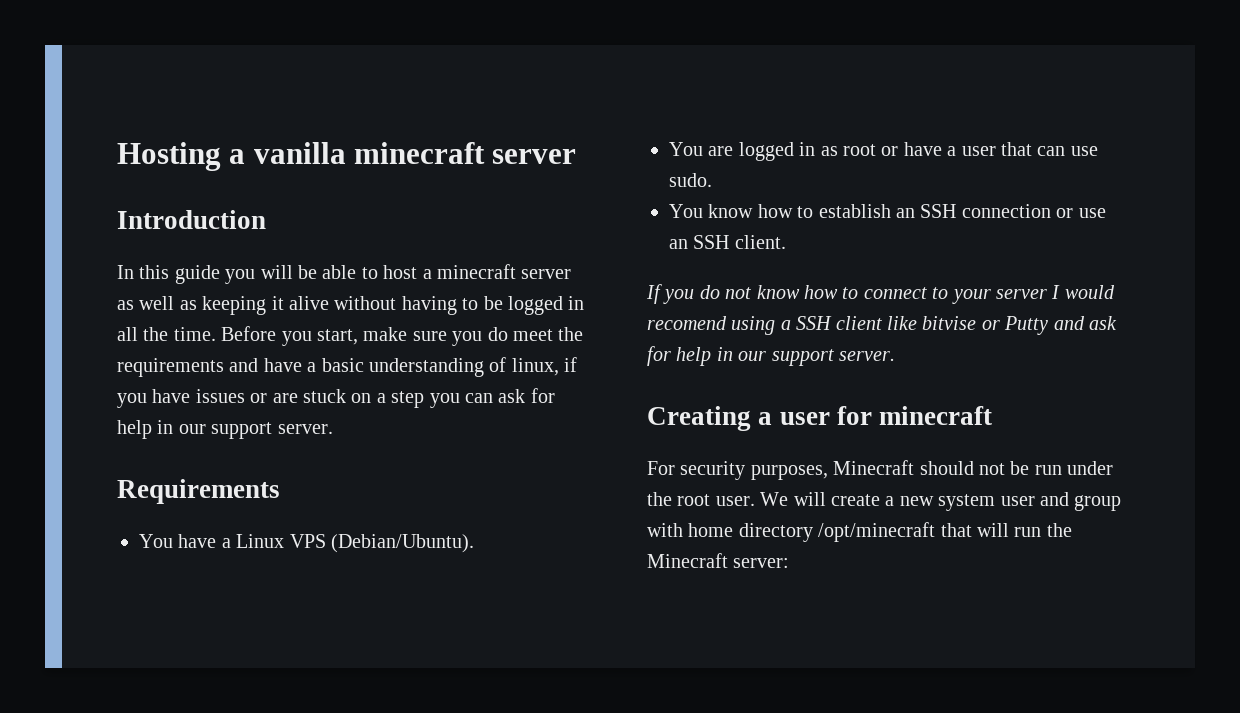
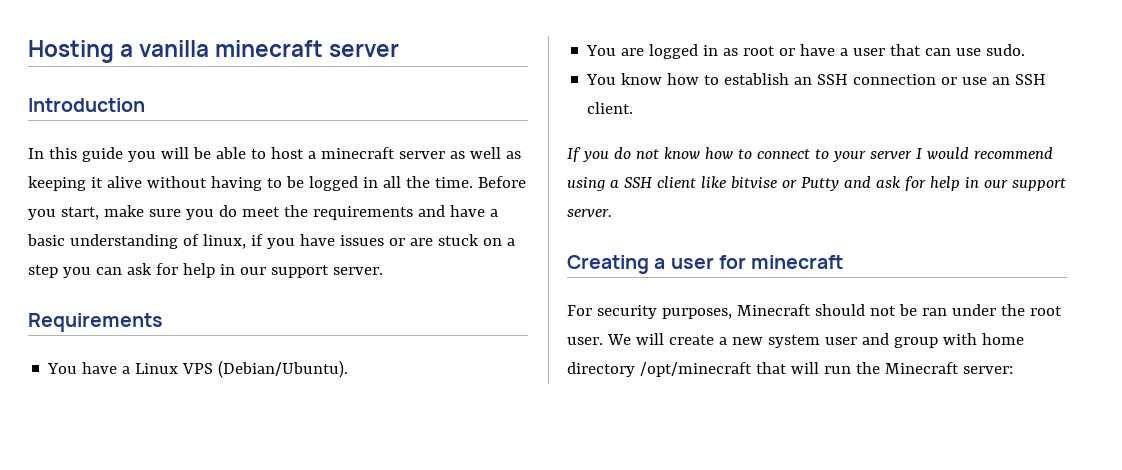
- If you do not know how to connect to your server I would recomend using a SSH client like bitvise or Putty and ask for help in our support server.
+ If you do not know how to connect to your server I would recommend using a SSH client like bitvise or Putty and ask for help in our support server.
- For security purposes, Minecraft should not be run under the root user.
+ For security purposes, Minecraft should not be ran under the root user.

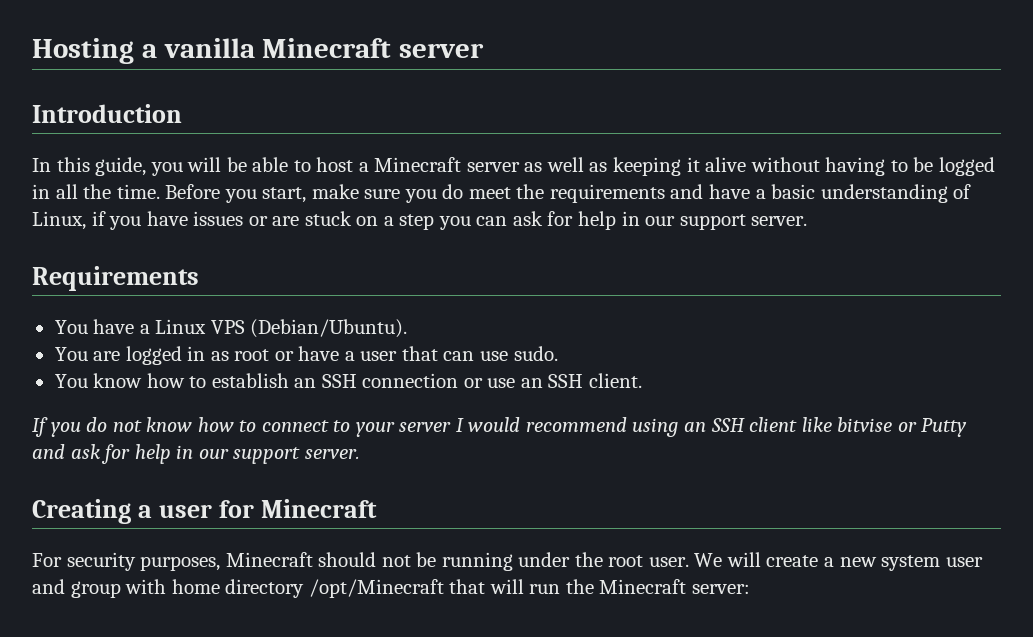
- Hosting a vanilla minecraft server
+ Hosting a vanilla Minecraft server
- In this guide you will be able to host a minecraft server as well as keeping it alive without having to be logged in all the time.
+ In this guide, you will be able to host a Minecraft server as well as keeping it alive without having to be logged in all the time.
- Before you start, make sure you do meet the requirements and have a basic understanding of linux, if you have issues or are stuck on a step you can ask for help in our support server.
+ Before you start, make sure you do meet the requirements and have a basic understanding of Linux, if you have issues or are stuck on a step you can ask for help in our support server.
- If you do not know how to connect to your server I would recommend using a SSH client like bitvise or Putty and ask for help in our support server.
+ If you do not know how to connect to your server I would recommend using an SSH client like bitvise or Putty and ask for help in our support server.
- Creating a user for minecraft
+ Creating a user for Minecraft
- For security purposes, Minecraft should not be ran under the root user.
+ For security purposes, Minecraft should not be running under the root user.
- We will create a new system user and group with home directory /opt/minecraft that will run the Minecraft server:
+ We will create a new system user and group with home directory /opt/Minecraft that will run the Minecraft server:

